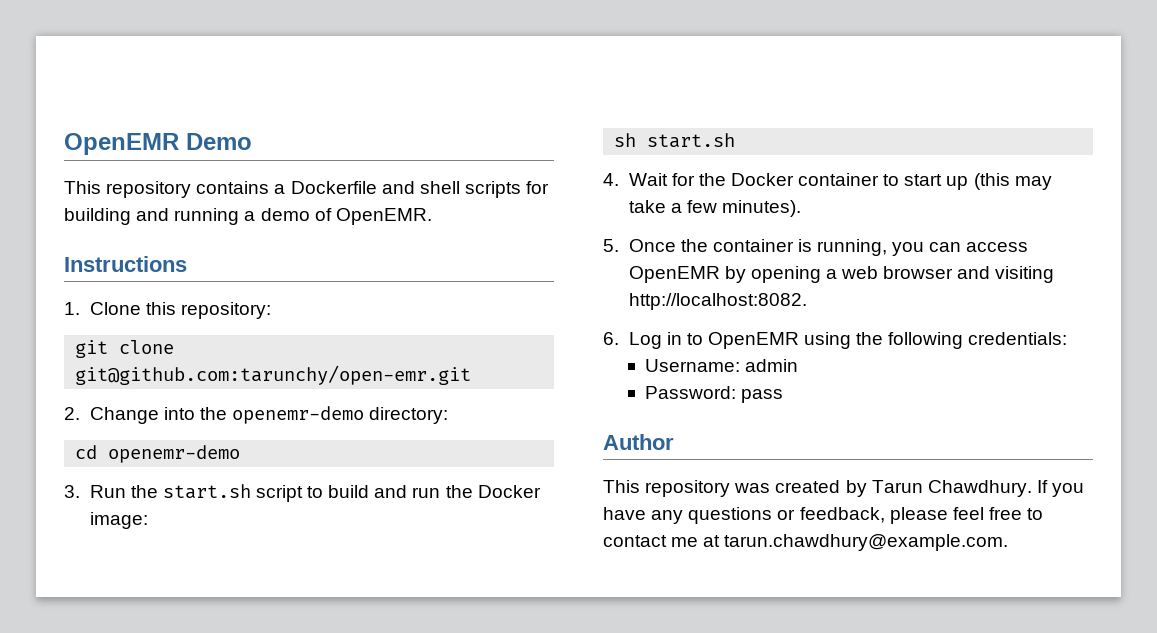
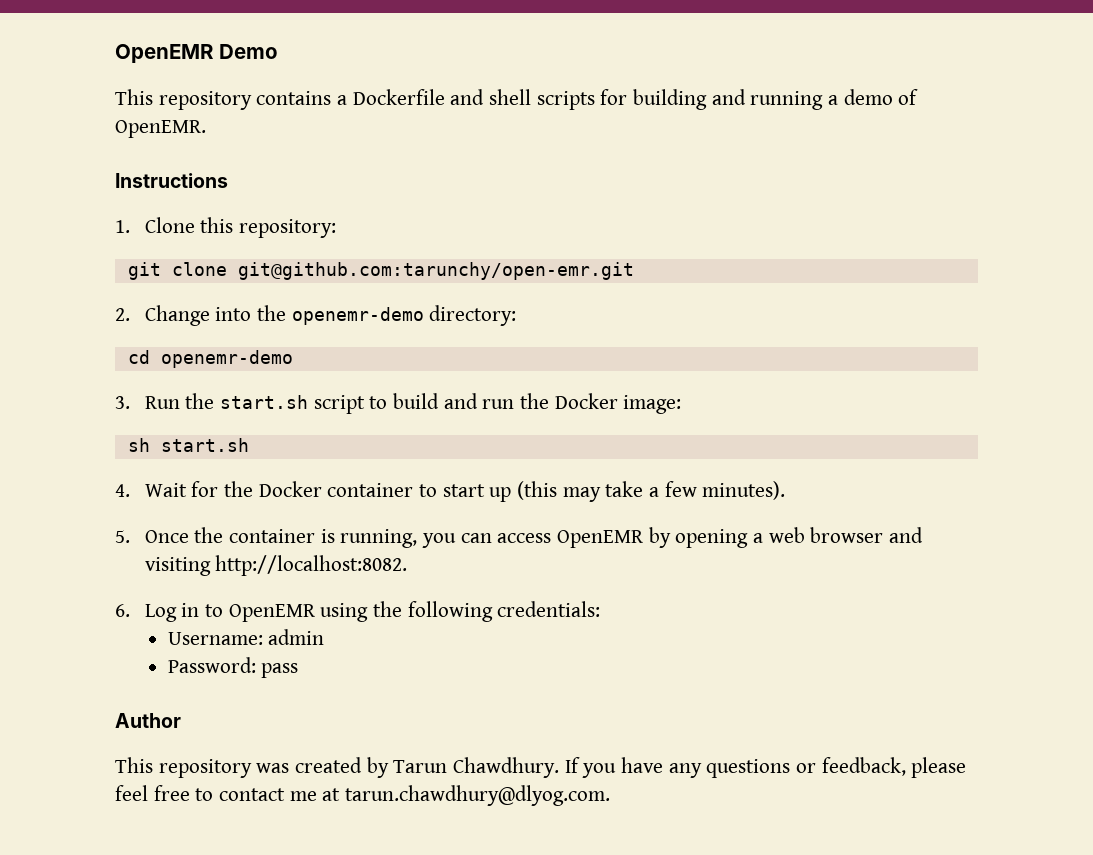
- If you have any questions or feedback, please feel free to contact me at tarun.chawdhury@example.com.
+ If you have any questions or feedback, please feel free to contact me at tarun.chawdhury@dlyog.com.

